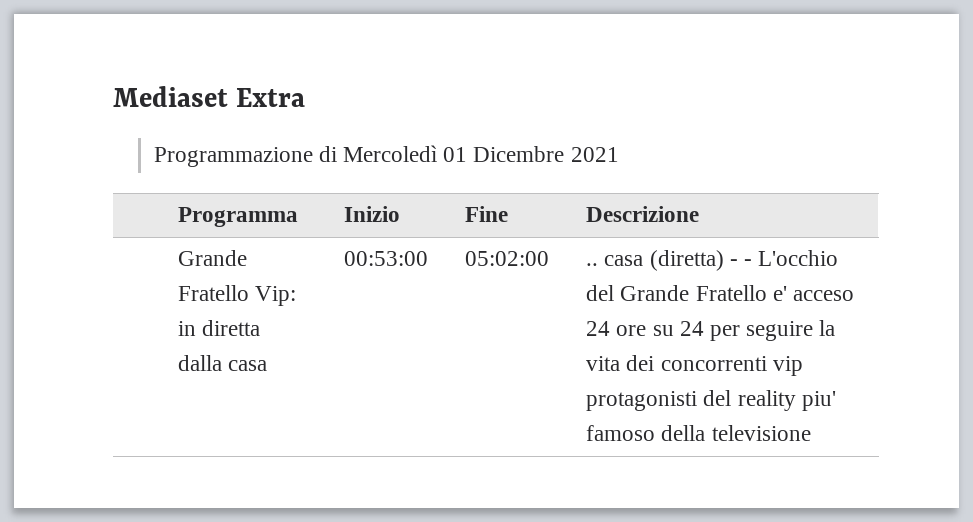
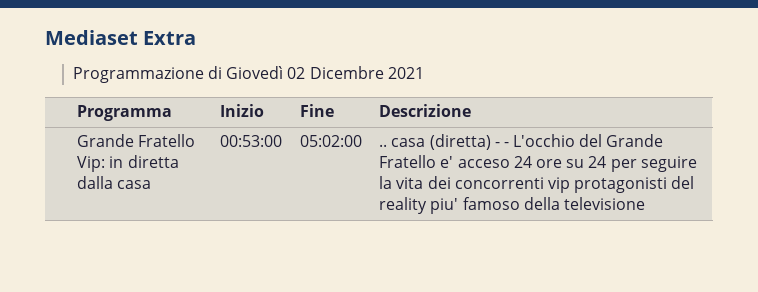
- Programmazione di Mercoledì 01 Dicembre 2021
+ Programmazione di Giovedì 02 Dicembre 2021

